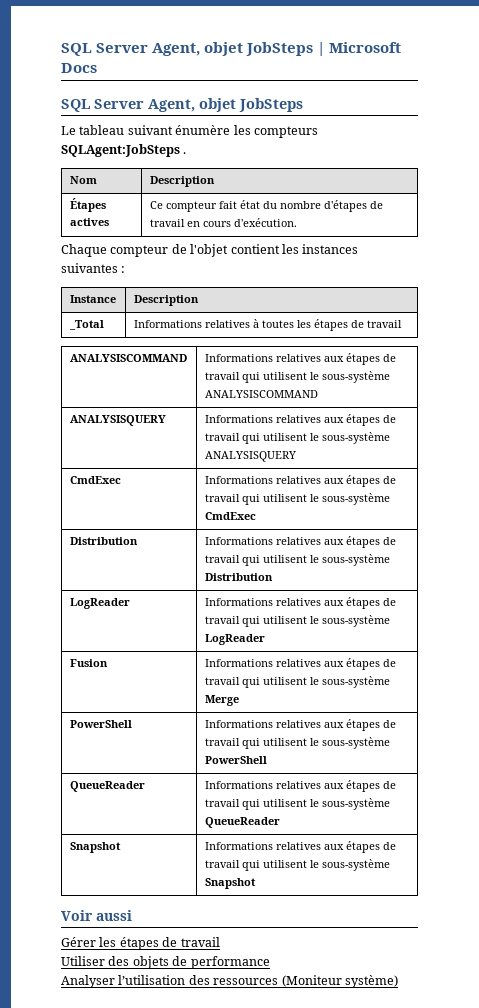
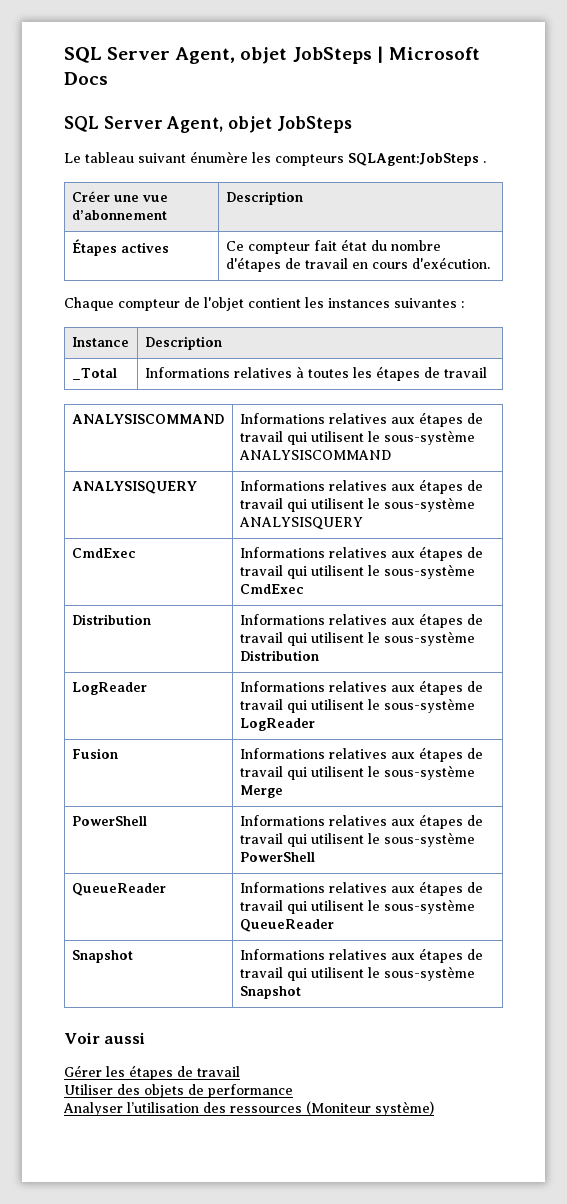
- Nom | Description
+ Créer une vue d’abonnement | Description

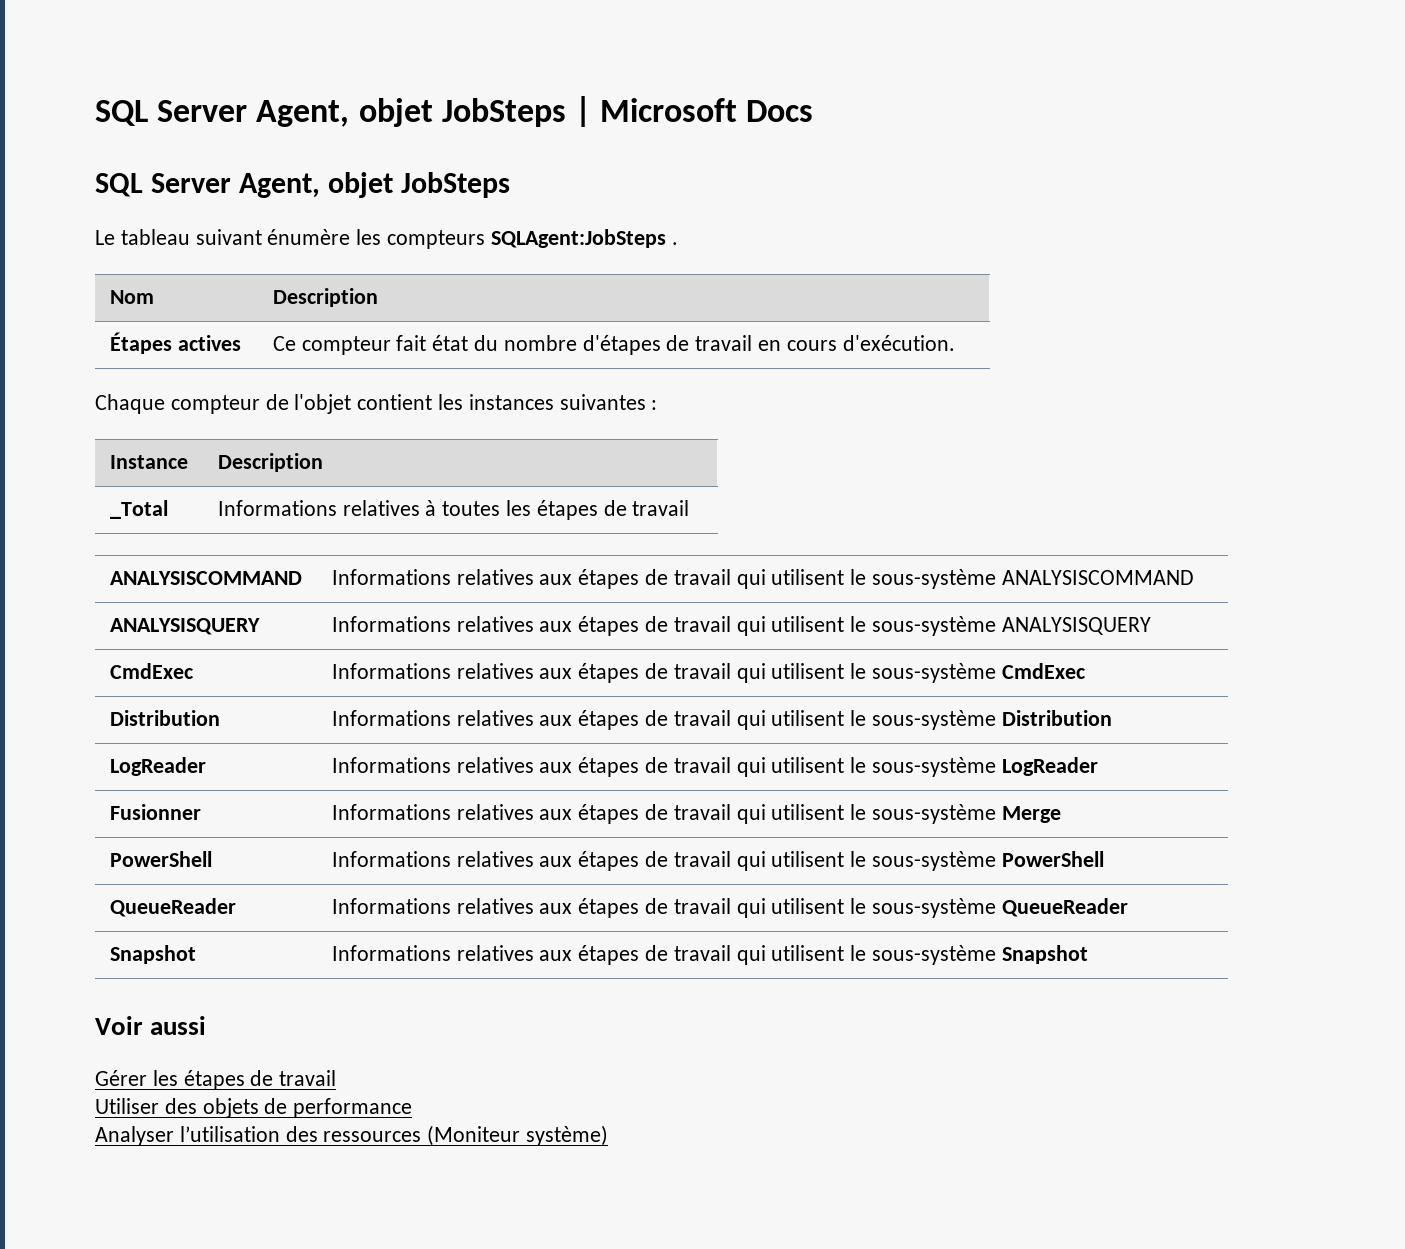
- Créer une vue d’abonnement | Description
+ Nom | Description
- Fusion | Informations relatives aux étapes de travail qui utilisent le sous-système Merge
+ Fusionner | Informations relatives aux étapes de travail qui utilisent le sous-système Merge

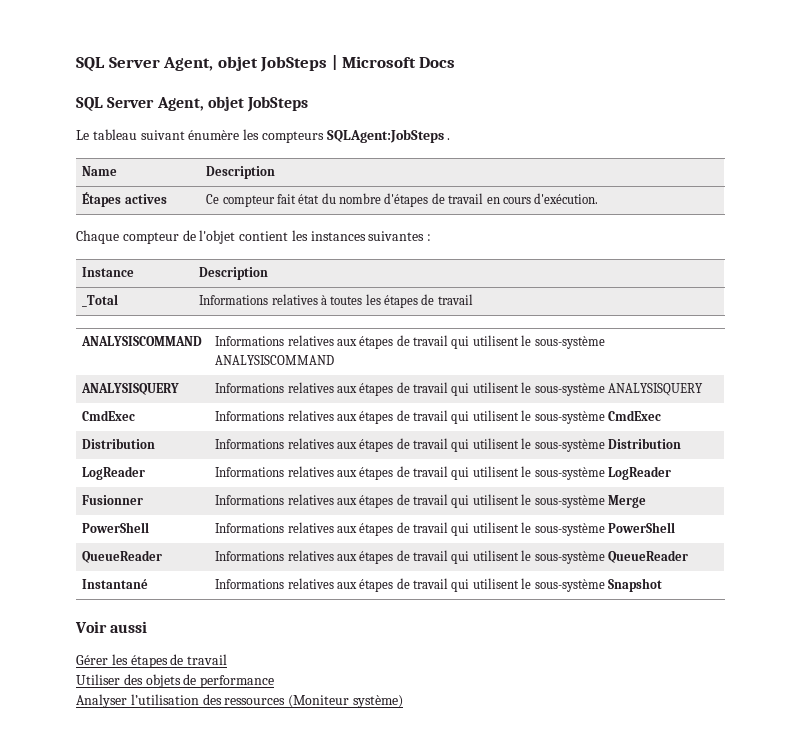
- Nom | Description
+ Name | Description
- Snapshot | Informations relatives aux étapes de travail qui utilisent le sous-système Snapshot
+ Instantané | Informations relatives aux étapes de travail qui utilisent le sous-système Snapshot

